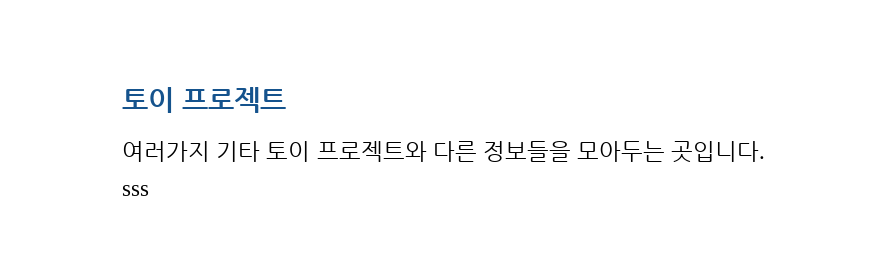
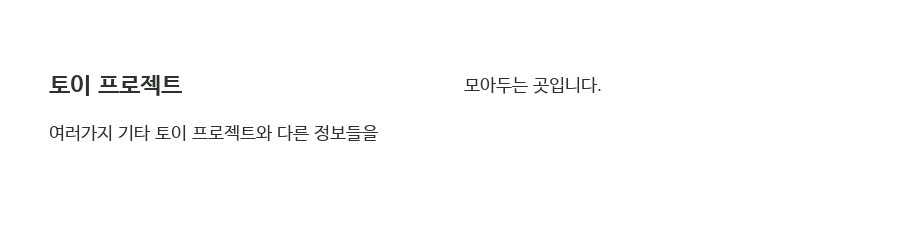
- 여러가지 기타 토이 프로젝트와 다른 정보들을 모아두는 곳입니다. sss
+ 여러가지 기타 토이 프로젝트와 다른 정보들을 모아두는 곳입니다.

